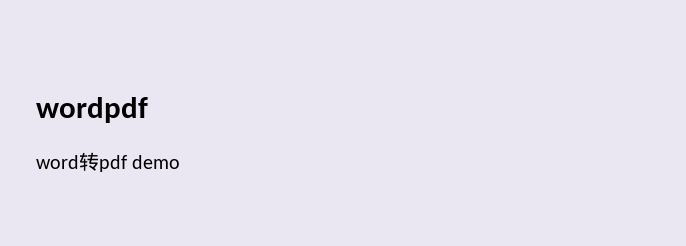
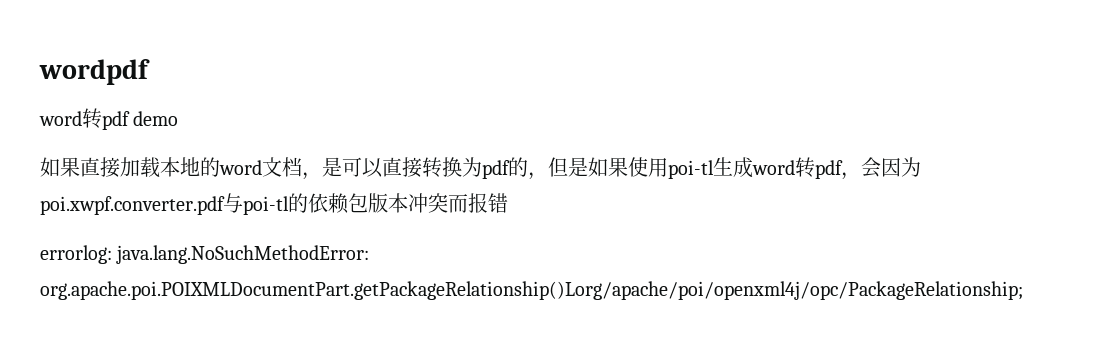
+ 如果直接加载本地的word文档，是可以直接转换为pdf的，但是如果使用poi-tl生成word转pdf，会因为poi.xwpf.converter.pdf与poi-tl的依赖包版本冲突而报错
+ errorlog: java.lang.NoSuchMethodError: org.apache.poi.POIXMLDocumentPart.getPackageRelationship()Lorg/apache/poi/openxml4j/opc/PackageRelationship;

